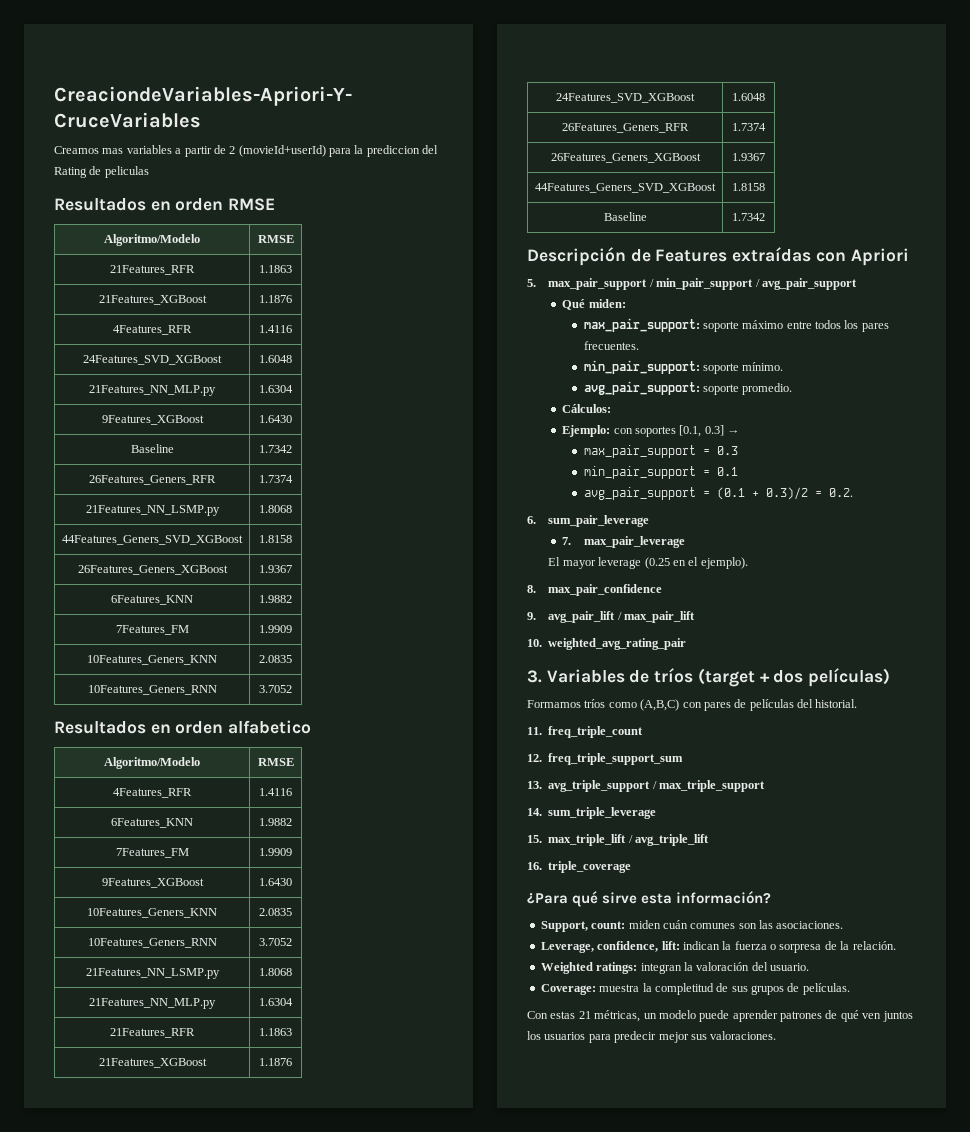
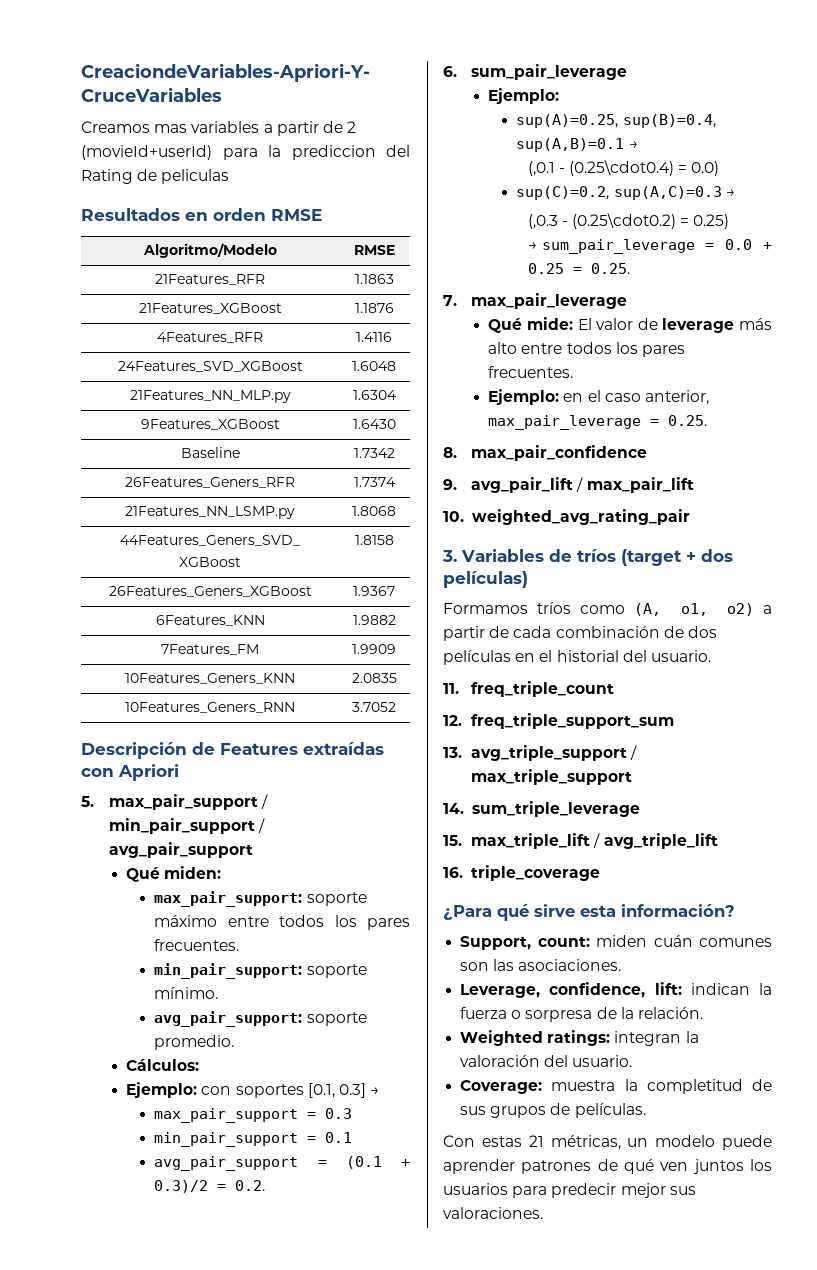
- Resultados en orden alfabetico
- Algoritmo/Modelo | RMSE
- 4Features_RFR | 1.4116
- 6Features_KNN | 1.9882
- 7Features_FM | 1.9909
- 9Features_XGBoost | 1.6430
- 10Features_Geners_KNN | 2.0835
- 10Features_Geners_RNN | 3.7052
- 21Features_NN_LSMP.py | 1.8068
- 21Features_NN_MLP.py | 1.6304
- 21Features_RFR | 1.1863
- 21Features_XGBoost | 1.1876
- 24Features_SVD_XGBoost | 1.6048
- 26Features_Geners_RFR | 1.7374
- 26Features_Geners_XGBoost | 1.9367
- 44Features_Geners_SVD_XGBoost | 1.8158
- Baseline | 1.7342
  6. sum_pair_leverage
+ Ejemplo:
+ sup(A)=0.25, sup(B)=0.4, sup(A,B)=0.1 →
+ (,0.1 - (0.25\cdot0.4) = 0.0)
+ sup(C)=0.2, sup(A,C)=0.3 →
+ (,0.3 - (0.25\cdot0.2) = 0.25)
+ → sum_pair_leverage = 0.0 + 0.25 = 0.25.
  7. max_pair_leverage
- El mayor leverage (0.25 en el ejemplo).
+ Qué mide: El valor de leverage más alto entre todos los pares frecuentes.
+ Ejemplo: en el caso anterior, max_pair_leverage = 0.25.
- Formamos tríos como (A,B,C) con pares de películas del historial.
+ Formamos tríos como (A, o1, o2) a partir de cada combinación de dos películas en el historial del usuario.

